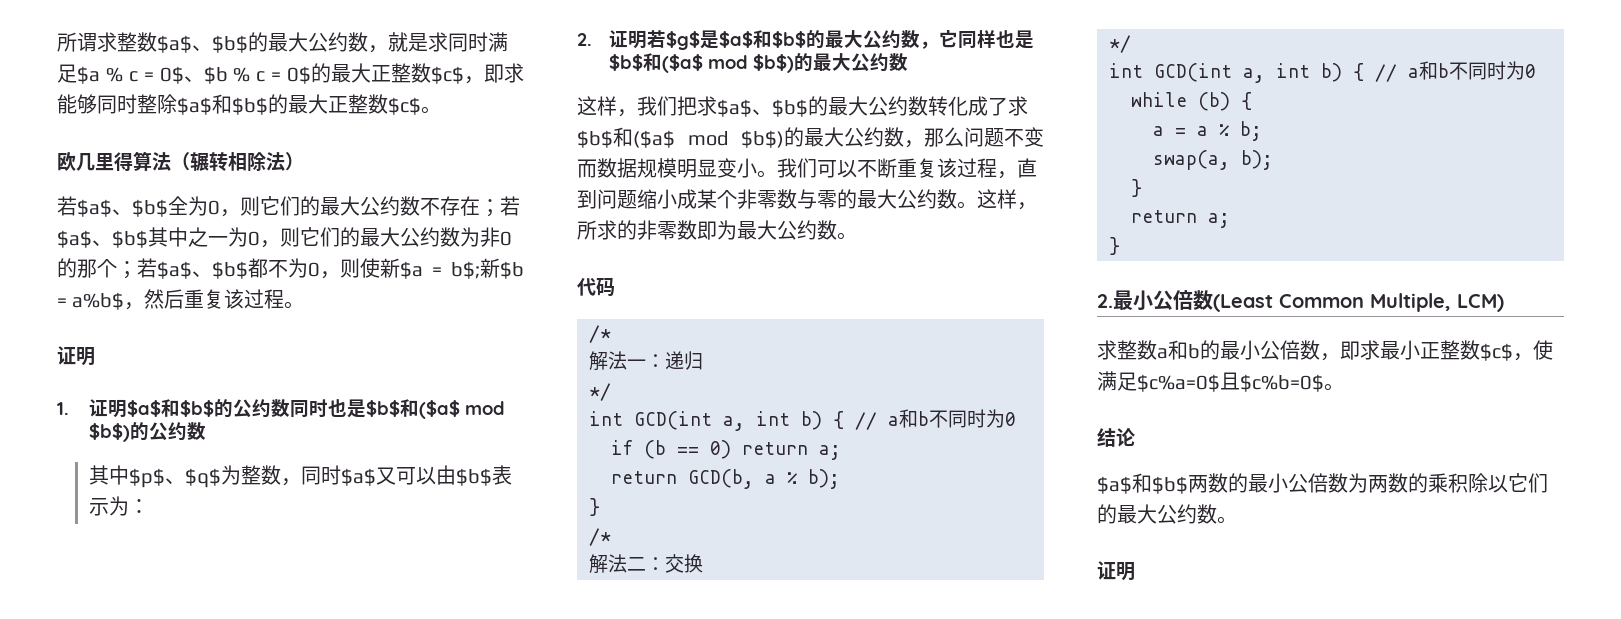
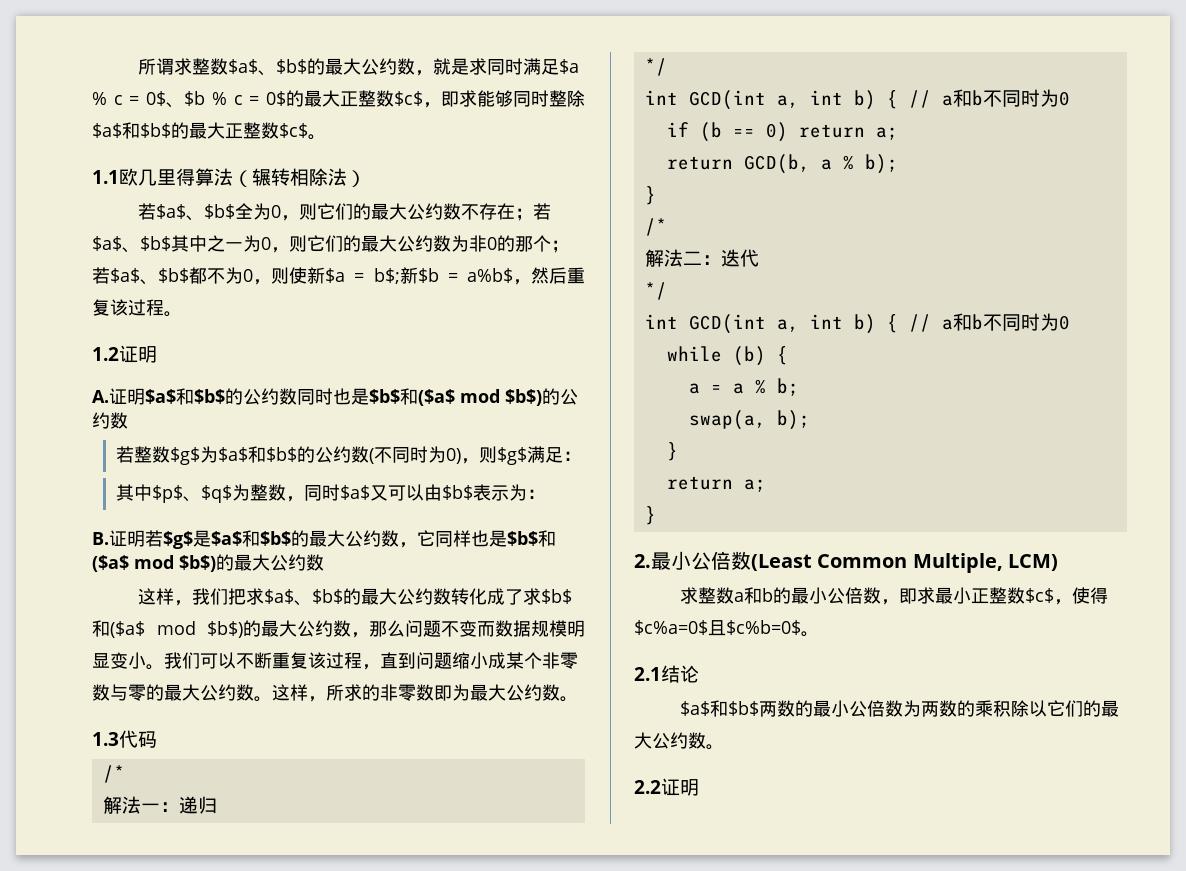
- 欧几里得算法（辗转相除法）
+ 1.1欧几里得算法（辗转相除法）
  若$a$、$b$全为0，则它们的最大公约数不存在；若$a$、$b$其中之一为0，则它们的最大公约数为非0的那个；若$a$、$b$都不为0，则使新$a = b$;新$b = a%b$，然后重复该过程。
- 证明
+ 1.2证明
- 1.证明$a$和$b$的公约数同时也是$b$和($a$ mod $b$)的公约数
+ A.证明$a$和$b$的公约数同时也是$b$和($a$ mod $b$)的公约数
+ 若整数$g$为$a$和$b$的公约数(不同时为0)，则$g$满足：
- 2.证明若$g$是$a$和$b$的最大公约数，它同样也是$b$和($a$ mod $b$)的最大公约数
+ B.证明若$g$是$a$和$b$的最大公约数，它同样也是$b$和($a$ mod $b$)的最大公约数
- 代码
+ 1.3代码
- 解法二：交换
+ 解法二：迭代
- 求整数a和b的最小公倍数，即求最小正整数$c$，使满足$c%a=0$且$c%b=0$。
+ 求整数a和b的最小公倍数，即求最小正整数$c$，使得$c%a=0$且$c%b=0$。
- 结论
+ 2.1结论
  $a$和$b$两数的最小公倍数为两数的乘积除以它们的最大公约数。
- 证明
+ 2.2证明

